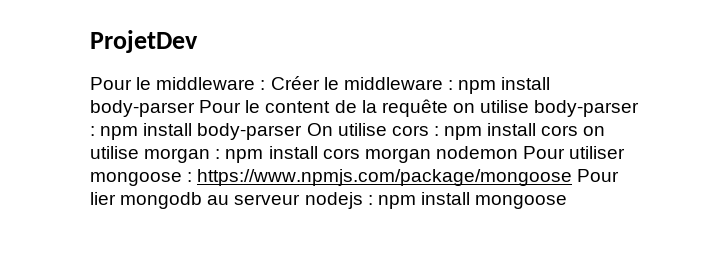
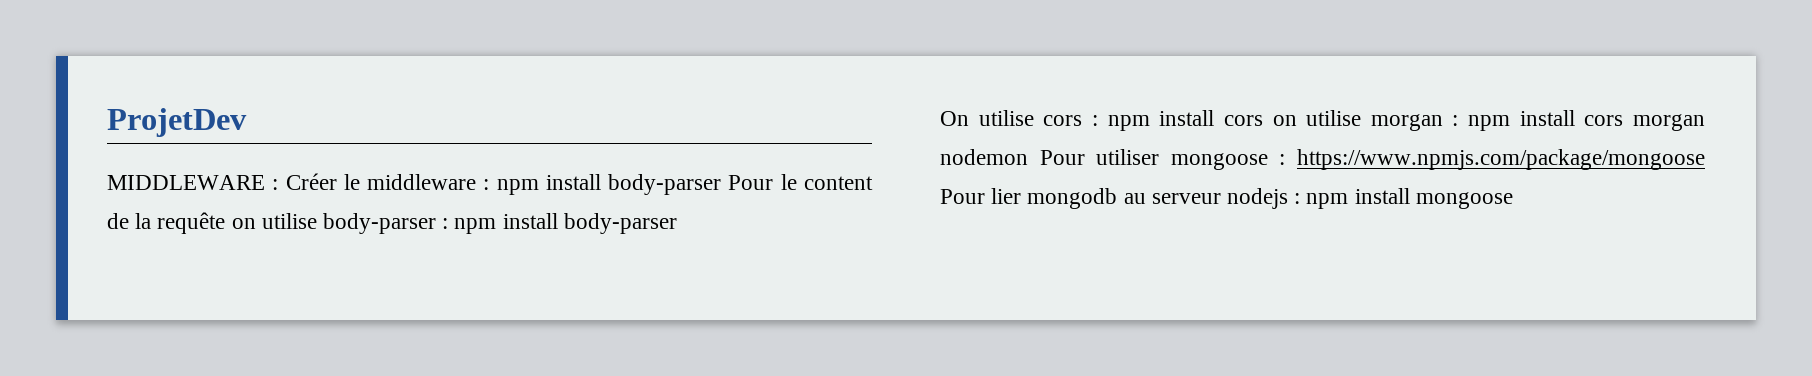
- Pour le middleware : Créer le middleware : npm install body-parser Pour le content de la requête on utilise body-parser : npm install body-parser On utilise cors : npm install cors on utilise morgan : npm install cors morgan nodemon Pour utiliser mongoose : https://www.npmjs.com/package/mongoose Pour lier mongodb au serveur nodejs : npm install mongoose
+ MIDDLEWARE : Créer le middleware : npm install body-parser Pour le content de la requête on utilise body-parser : npm install body-parser
+ On utilise cors : npm install cors on utilise morgan : npm install cors morgan nodemon Pour utiliser mongoose : https://www.npmjs.com/package/mongoose Pour lier mongodb au serveur nodejs : npm install mongoose

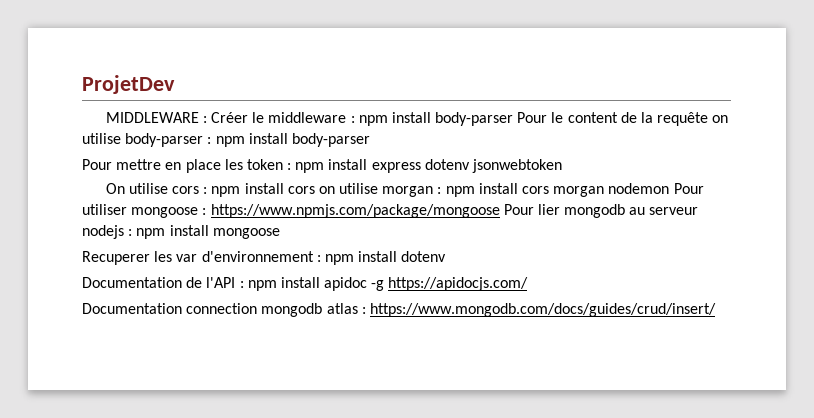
+ Pour mettre en place les token : npm install express dotenv jsonwebtoken
+ Recuperer les var d'environnement : npm install dotenv
+ Documentation de l'API : npm install apidoc -g https://apidocjs.com/
+ Documentation connection mongodb atlas : https://www.mongodb.com/docs/guides/crud/insert/

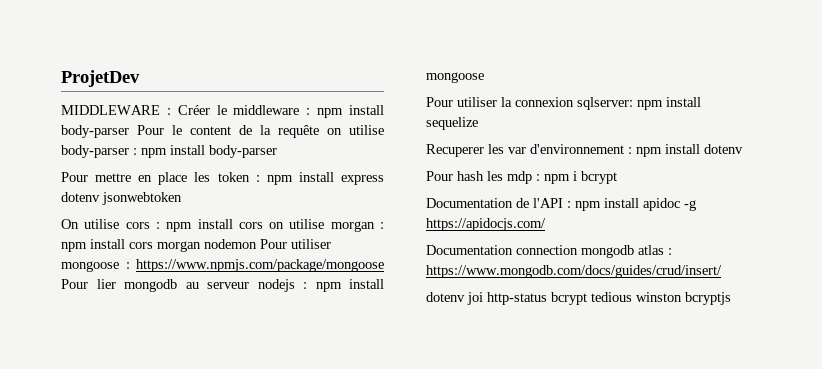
+ Pour utiliser la connexion sqlserver: npm install sequelize
+ Pour hash les mdp : npm i bcrypt
+ dotenv joi http-status bcrypt tedious winston bcryptjs

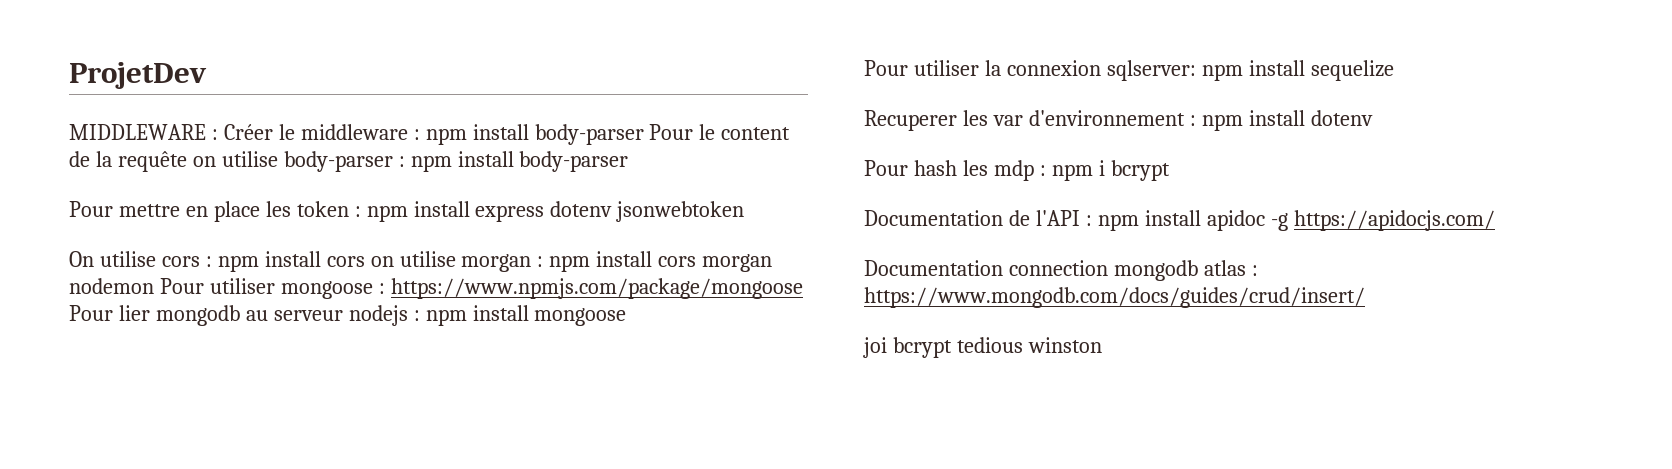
- dotenv joi http-status bcrypt tedious winston bcryptjs
+ joi bcrypt tedious winston

